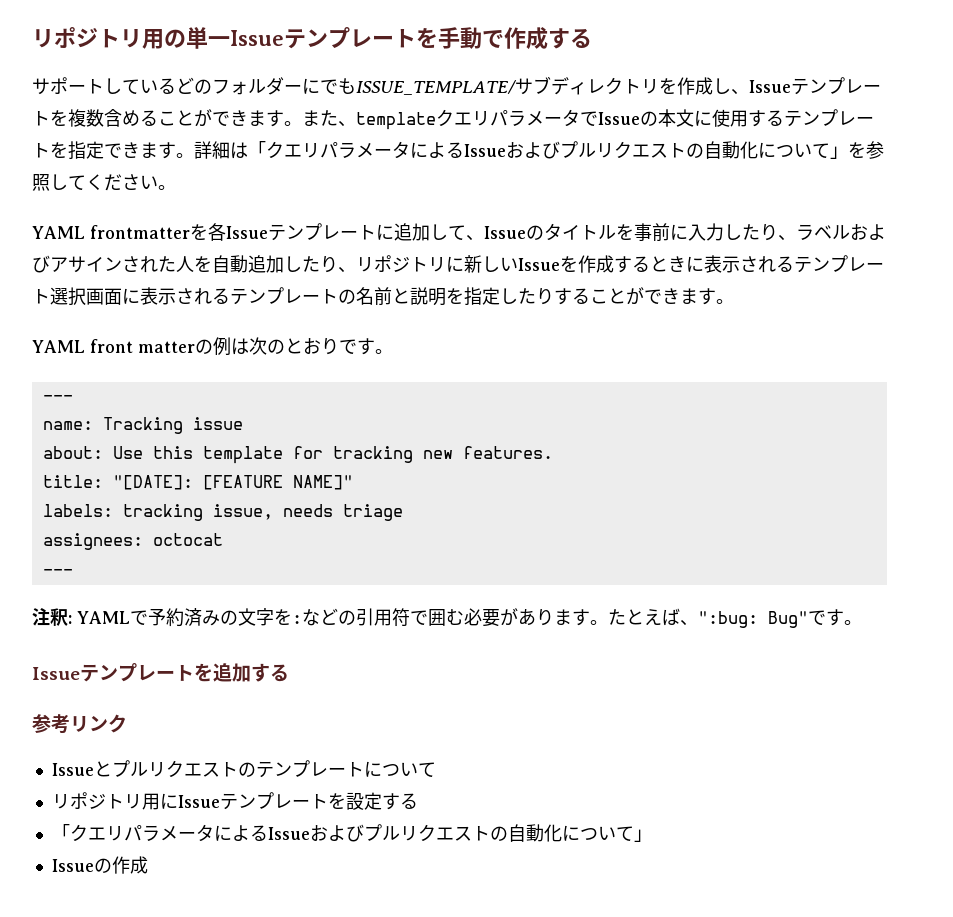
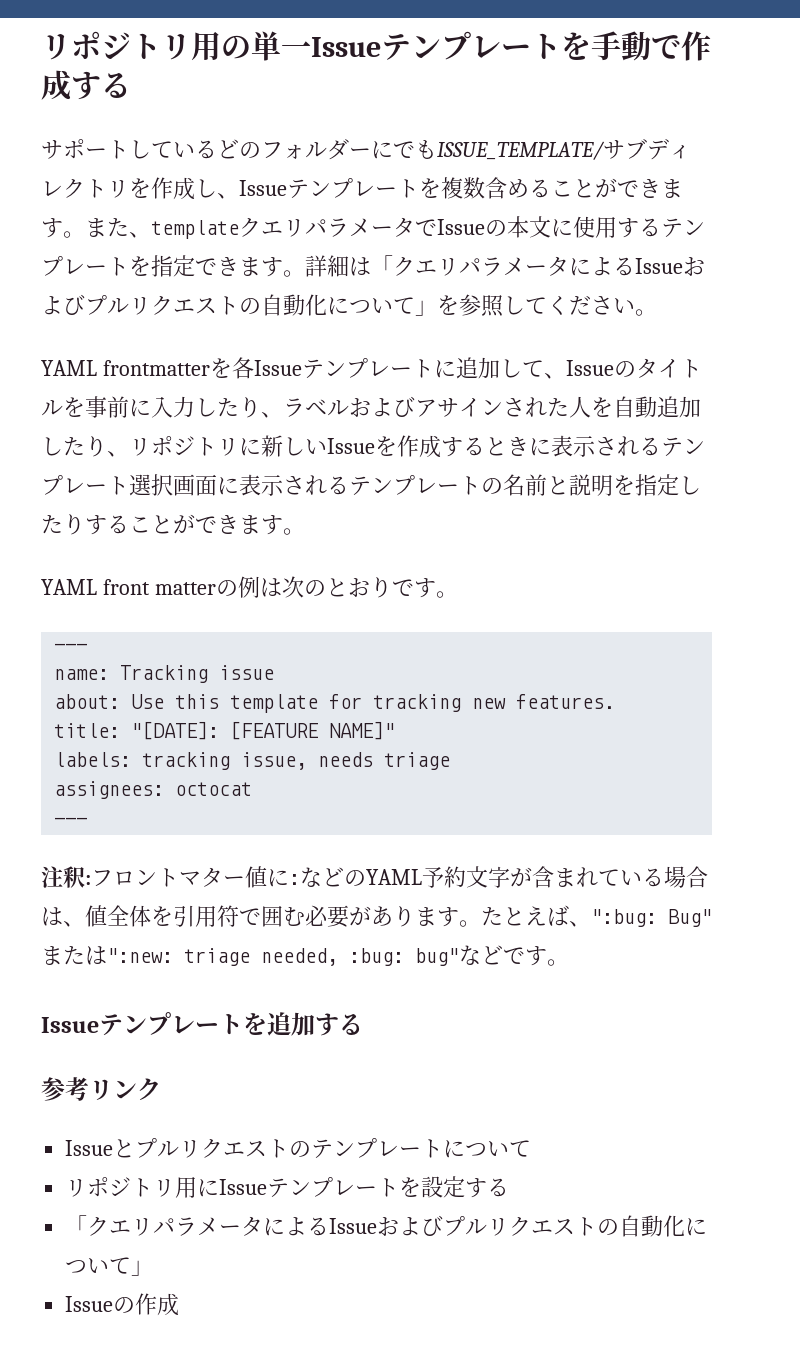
- 注釈: YAMLで予約済みの文字を:などの引用符で囲む必要があります。
+ 注釈:フロントマター値に:などのYAML予約文字が含まれている場合は、値全体を引用符で囲む必要があります。
- たとえば、":bug: Bug"です。
+ たとえば、":bug: Bug"または":new: triage needed, :bug: bug"などです。

